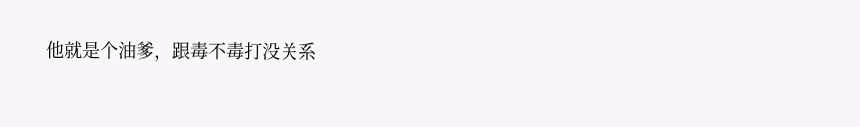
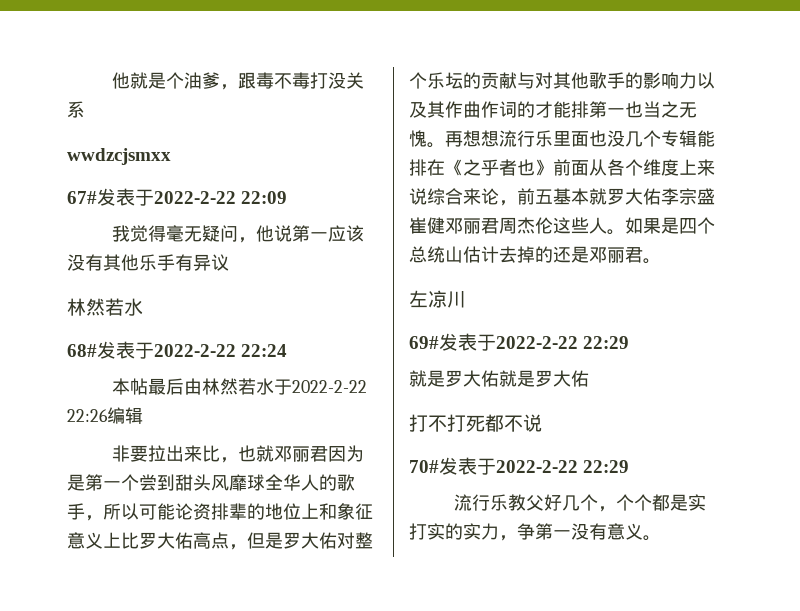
+ wwdzcjsmxx
+ 67#发表于2022-2-22 22:09
+ 我觉得毫无疑问，他说第一应该没有其他乐手有异议
+ 林然若水
+ 68#发表于2022-2-22 22:24
+ 本帖最后由林然若水于2022-2-22 22:26编辑
+ 非要拉出来比，也就邓丽君因为是第一个尝到甜头风靡球全华人的歌手，所以可能论资排辈的地位上和象征意义上比罗大佑高点，但是罗大佑对整个乐坛的贡献与对其他歌手的影响力以及其作曲作词的才能排第一也当之无愧。再想想流行乐里面也没几个专辑能排在《之乎者也》前面从各个维度上来说综合来论，前五基本就罗大佑李宗盛崔健邓丽君周杰伦这些人。如果是四个总统山估计去掉的还是邓丽君。
+ 左凉川
+ 69#发表于2022-2-22 22:29
+ 就是罗大佑就是罗大佑
+ 打不打死都不说
+ 70#发表于2022-2-22 22:29
+ 流行乐教父好几个，个个都是实打实的实力，争第一没有意义。

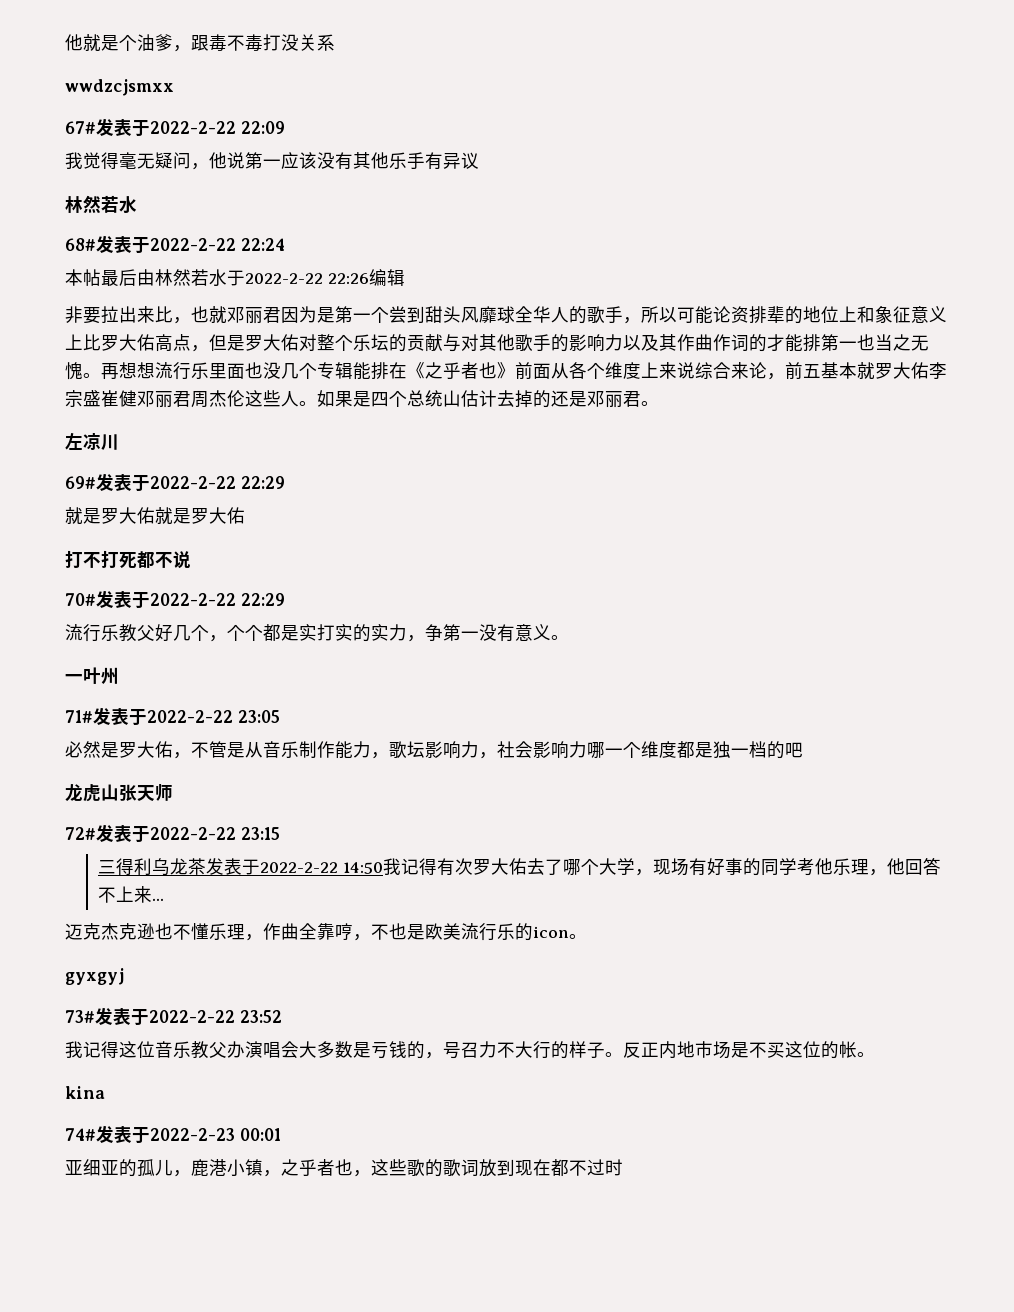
+ 一叶州
+ 71#发表于2022-2-22 23:05
+ 必然是罗大佑，不管是从音乐制作能力，歌坛影响力，社会影响力哪一个维度都是独一档的吧
+ 龙虎山张天师
+ 72#发表于2022-2-22 23:15
+ 三得利乌龙茶发表于2022-2-22 14:50我记得有次罗大佑去了哪个大学，现场有好事的同学考他乐理，他回答不上来...
+ 迈克杰克逊也不懂乐理，作曲全靠哼，不也是欧美流行乐的icon。
+ gyxgyj
+ 73#发表于2022-2-22 23:52
+ 我记得这位音乐教父办演唱会大多数是亏钱的，号召力不大行的样子。反正内地市场是不买这位的帐。
+ kina
+ 74#发表于2022-2-23 00:01
+ 亚细亚的孤儿，鹿港小镇，之乎者也，这些歌的歌词放到现在都不过时

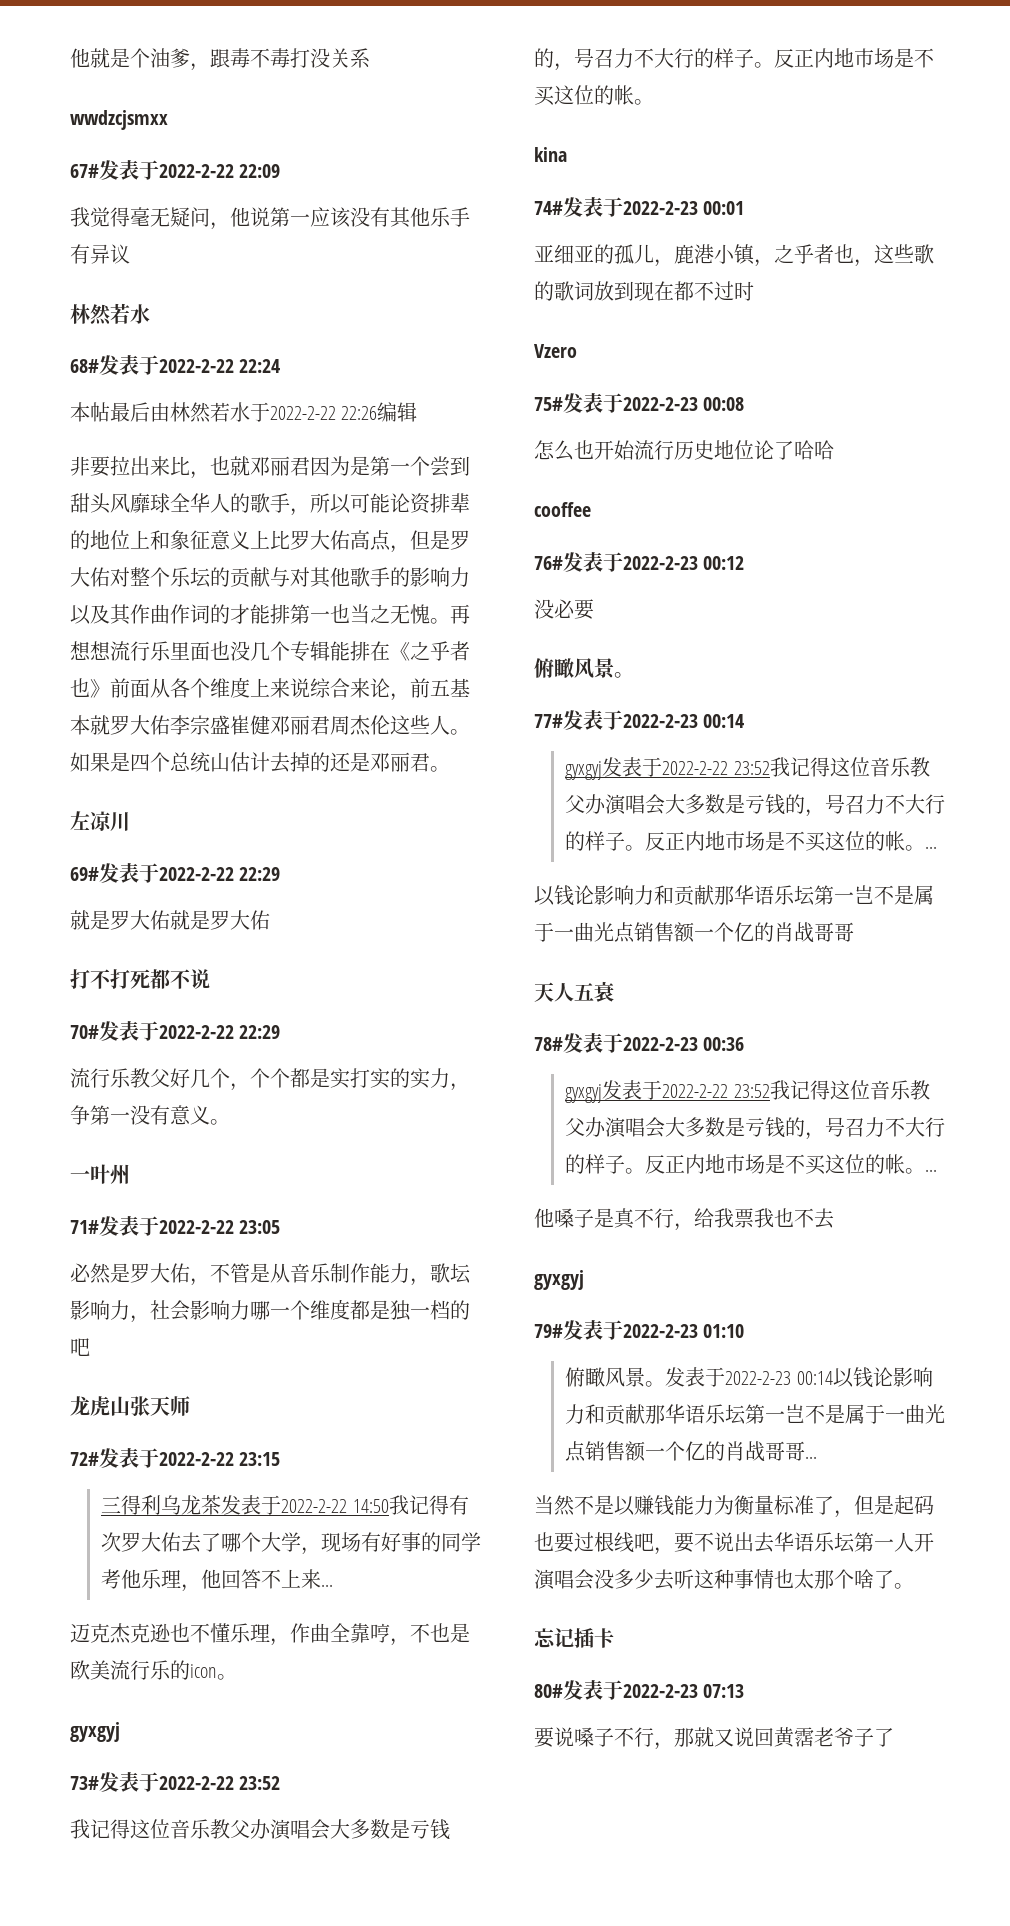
+ Vzero
+ 75#发表于2022-2-23 00:08
+ 怎么也开始流行历史地位论了哈哈
+ cooffee
+ 76#发表于2022-2-23 00:12
+ 没必要
+ 俯瞰风景。
+ 77#发表于2022-2-23 00:14
+ gyxgyj发表于2022-2-22 23:52我记得这位音乐教父办演唱会大多数是亏钱的，号召力不大行的样子。反正内地市场是不买这位的帐。...
+ 以钱论影响力和贡献那华语乐坛第一岂不是属于一曲光点销售额一个亿的肖战哥哥
+ 天人五衰
+ 78#发表于2022-2-23 00:36
+ gyxgyj发表于2022-2-22 23:52我记得这位音乐教父办演唱会大多数是亏钱的，号召力不大行的样子。反正内地市场是不买这位的帐。...
+ 他嗓子是真不行，给我票我也不去
+ gyxgyj
+ 79#发表于2022-2-23 01:10
+ 俯瞰风景。发表于2022-2-23 00:14以钱论影响力和贡献那华语乐坛第一岂不是属于一曲光点销售额一个亿的肖战哥哥...
+ 当然不是以赚钱能力为衡量标准了，但是起码也要过根线吧，要不说出去华语乐坛第一人开演唱会没多少去听这种事情也太那个啥了。
+ 忘记插卡
+ 80#发表于2022-2-23 07:13
+ 要说嗓子不行，那就又说回黄霑老爷子了

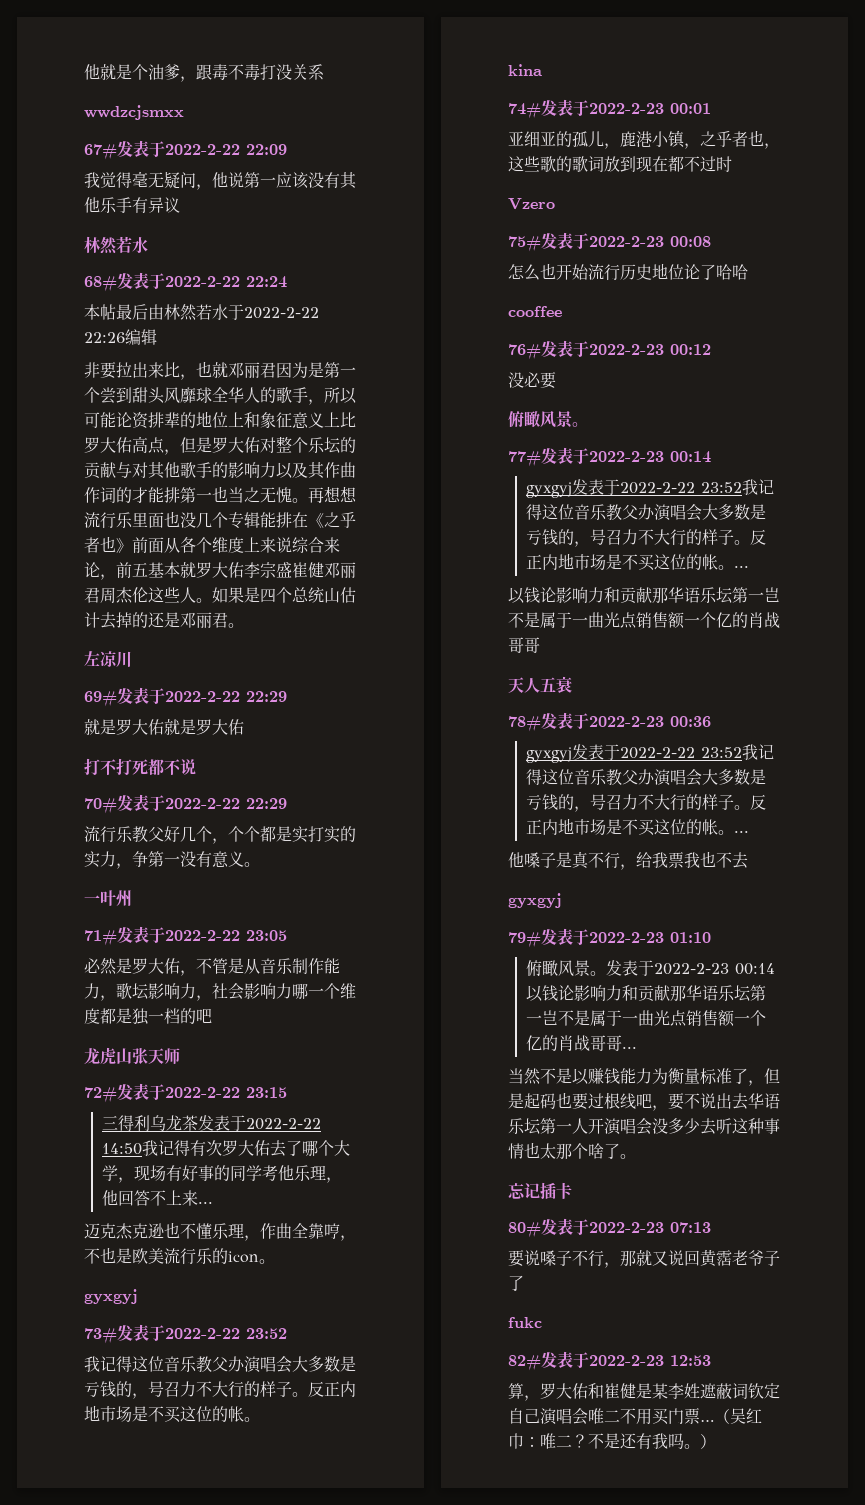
+ fukc
+ 82#发表于2022-2-23 12:53
+ 算，罗大佑和崔健是某李姓遮蔽词钦定自己演唱会唯二不用买门票…（吴红巾：唯二？不是还有我吗。）

